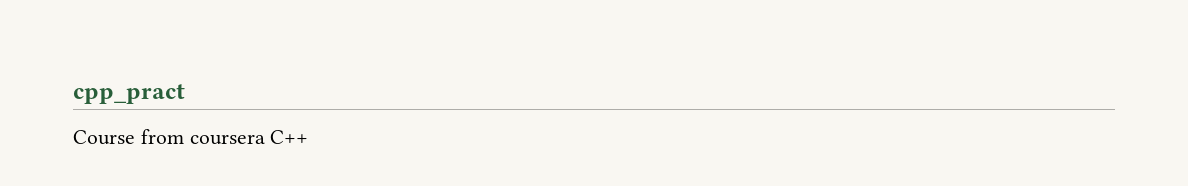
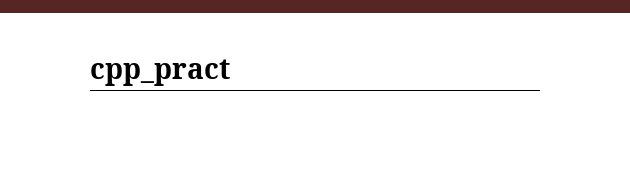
- Course from coursera C++

